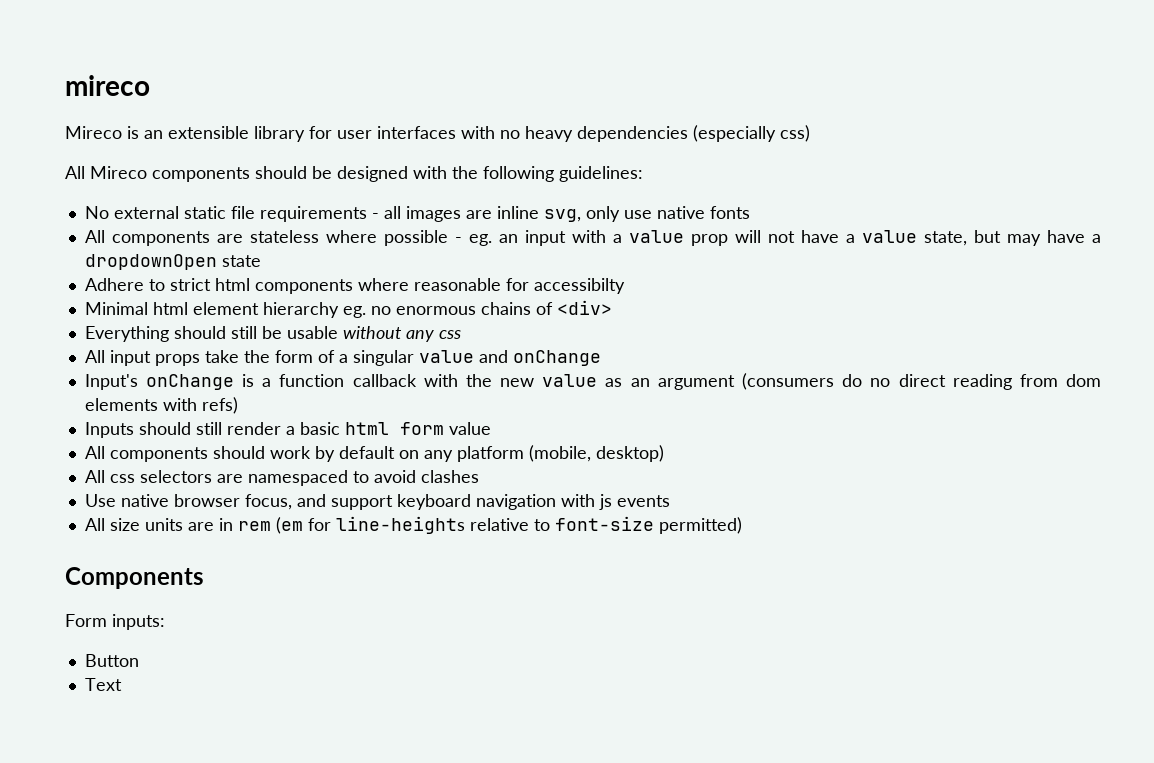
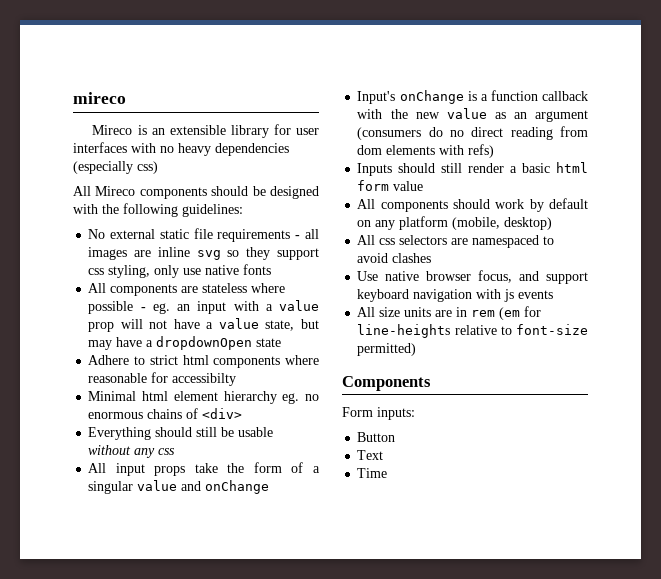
- No external static file requirements - all images are inline svg, only use native fonts
+ No external static file requirements - all images are inline svg so they support css styling, only use native fonts
+ Time

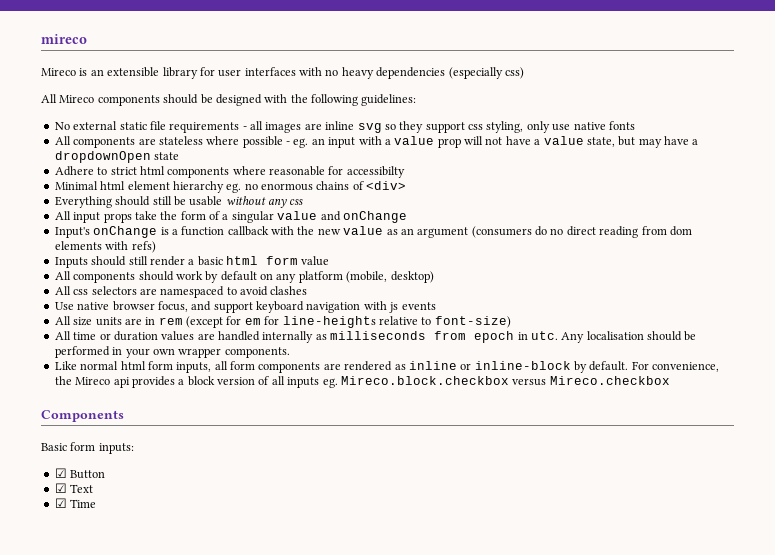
- All size units are in rem (em for line-heights relative to font-size permitted)
+ All size units are in rem (except for em for line-heights relative to font-size)
+ All time or duration values are handled internally as milliseconds from epoch in utc. Any localisation should be performed in your own wrapper components.
+ Like normal html form inputs, all form components are rendered as inline or inline-block by default. For convenience, the Mireco api provides a block version of all inputs eg. Mireco.block.checkbox versus Mireco.checkbox
- Form inputs:
+ Basic form inputs:
- Button
+ ☑ Button
- Text
+ ☑ Text
- Time
+ ☑ Time

